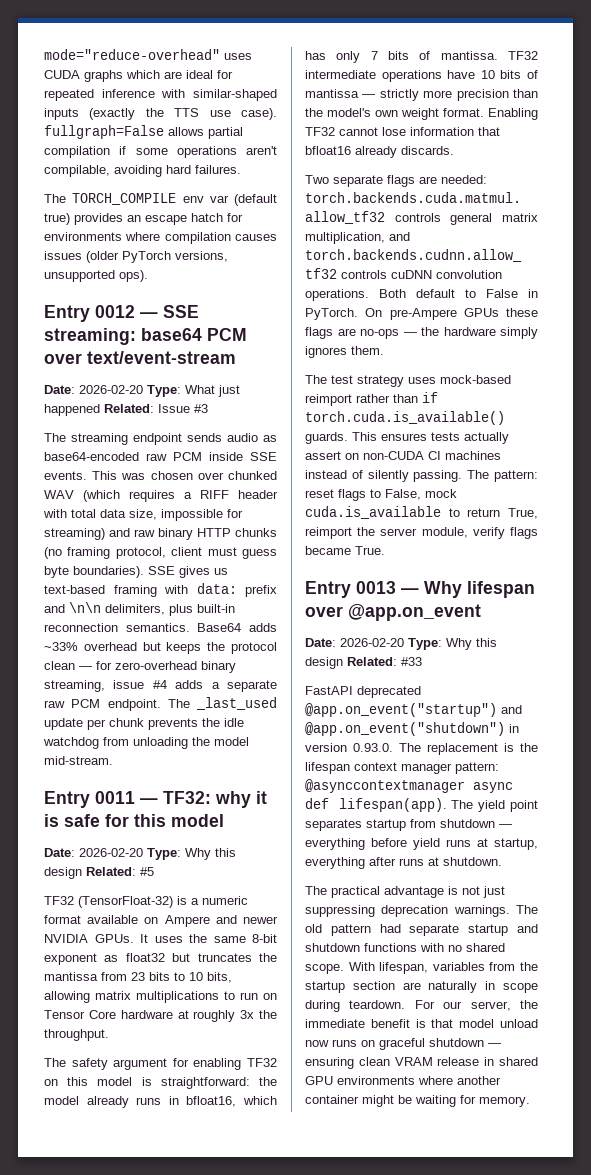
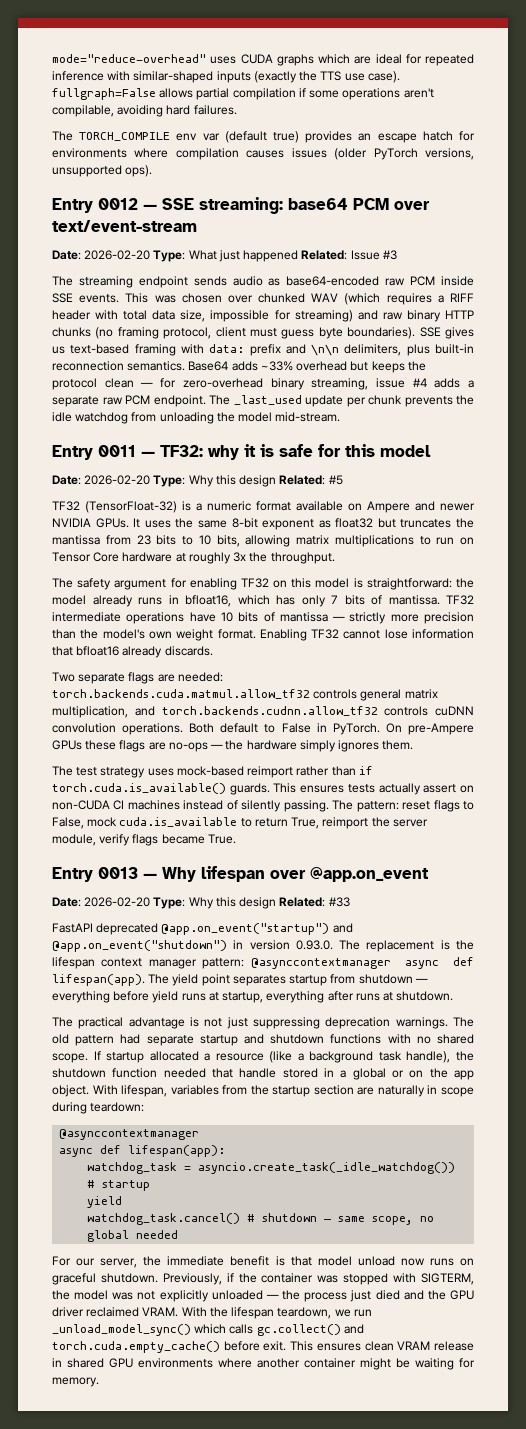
+ If startup allocated a resource (like a background task handle), the shutdown function needed that handle stored in a global or on the app object.
- With lifespan, variables from the startup section are naturally in scope during teardown. For our server, the immediate benefit is that model unload now runs on graceful shutdown — ensuring clean VRAM release in shared GPU environments where another container might be waiting for memory.
+ With lifespan, variables from the startup section are naturally in scope during teardown:
+ @asynccontextmanager
+ async def lifespan(app):
+ watchdog_task = asyncio.create_task(_idle_watchdog()) # startup
+ yield
+ watchdog_task.cancel() # shutdown — same scope, no global needed
+ For our server, the immediate benefit is that model unload now runs on graceful shutdown. Previously, if the container was stopped with SIGTERM, the model was not explicitly unloaded — the process just died and the GPU driver reclaimed VRAM. With the lifespan teardown, we run _unload_model_sync() which calls gc.collect() and torch.cuda.empty_cache() before exit. This ensures clean VRAM release in shared GPU environments where another container might be waiting for memory.

